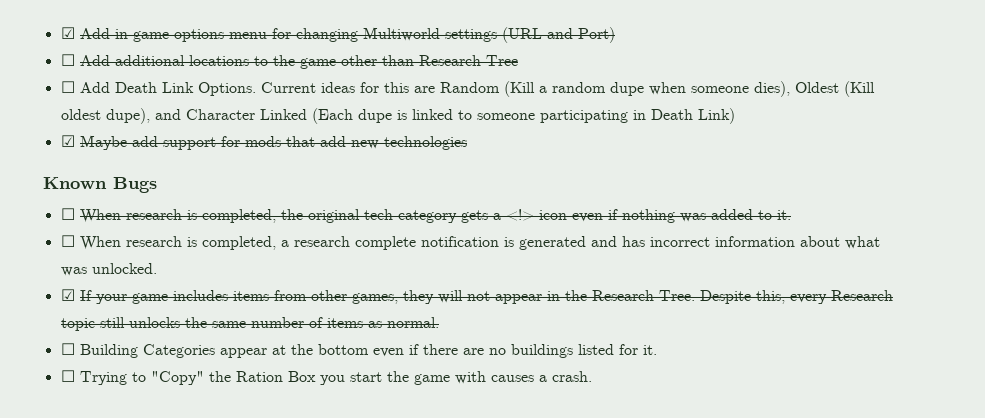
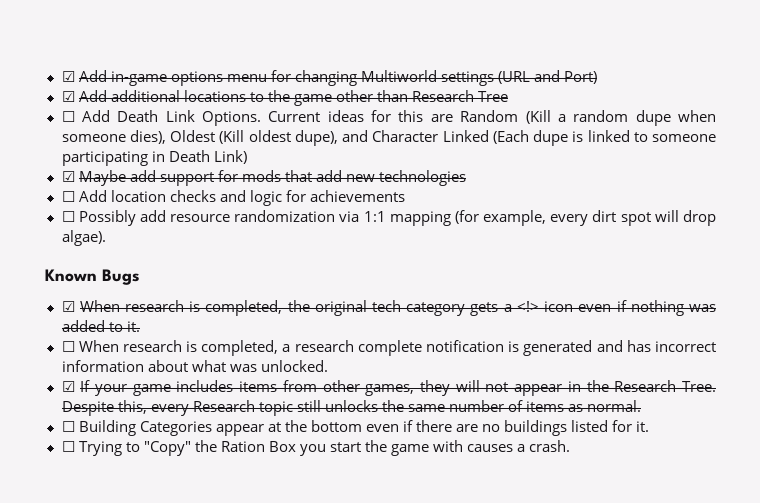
- ☐ Add additional locations to the game other than Research Tree
+ ☑ Add additional locations to the game other than Research Tree
+ ☐ Add location checks and logic for achievements
+ ☐ Possibly add resource randomization via 1:1 mapping (for example, every dirt spot will drop algae).
- ☐ When research is completed, the original tech category gets a <!> icon even if nothing was added to it.
+ ☑ When research is completed, the original tech category gets a <!> icon even if nothing was added to it.

